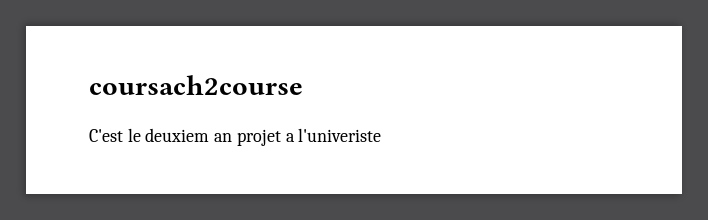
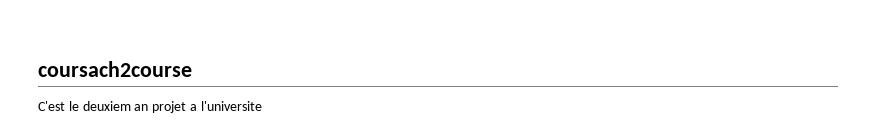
- C'est le deuxiem an projet a l'univeriste
+ C'est le deuxiem an projet a l'universite

